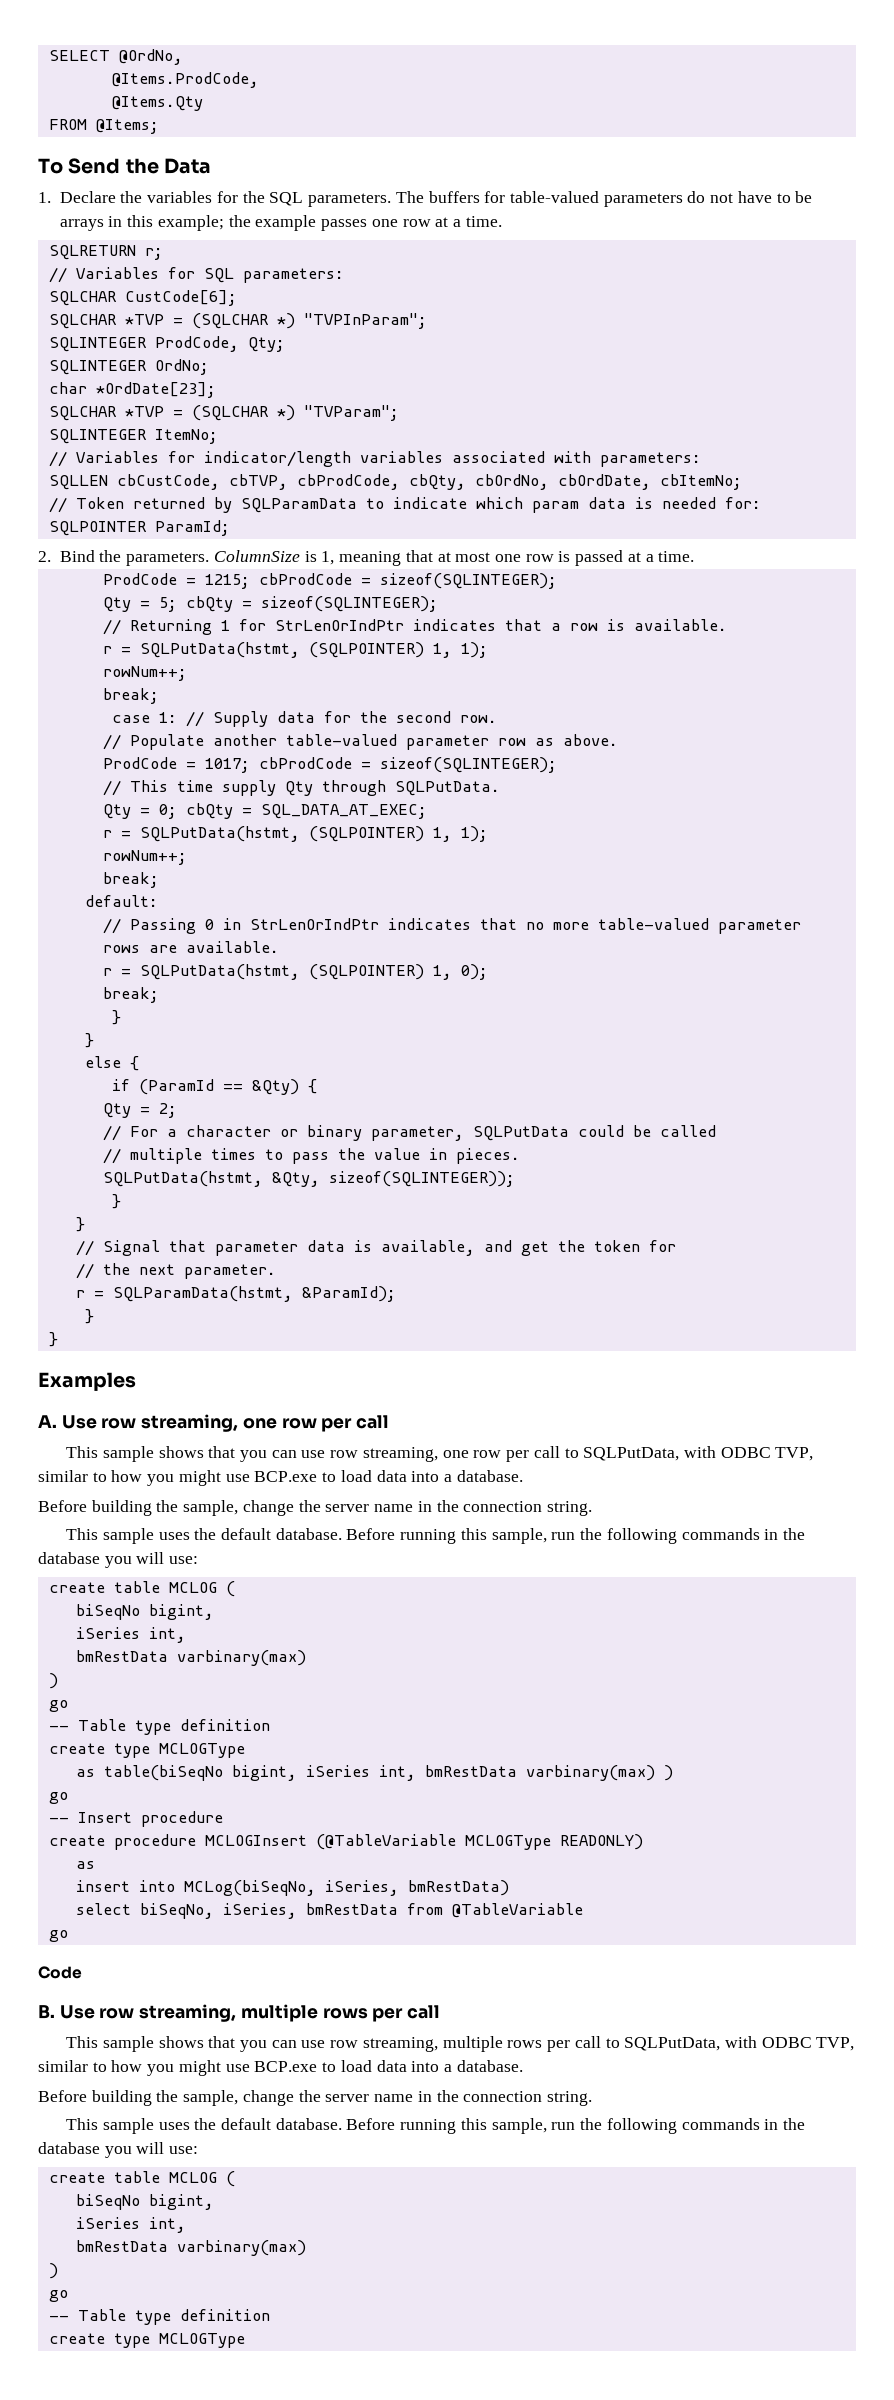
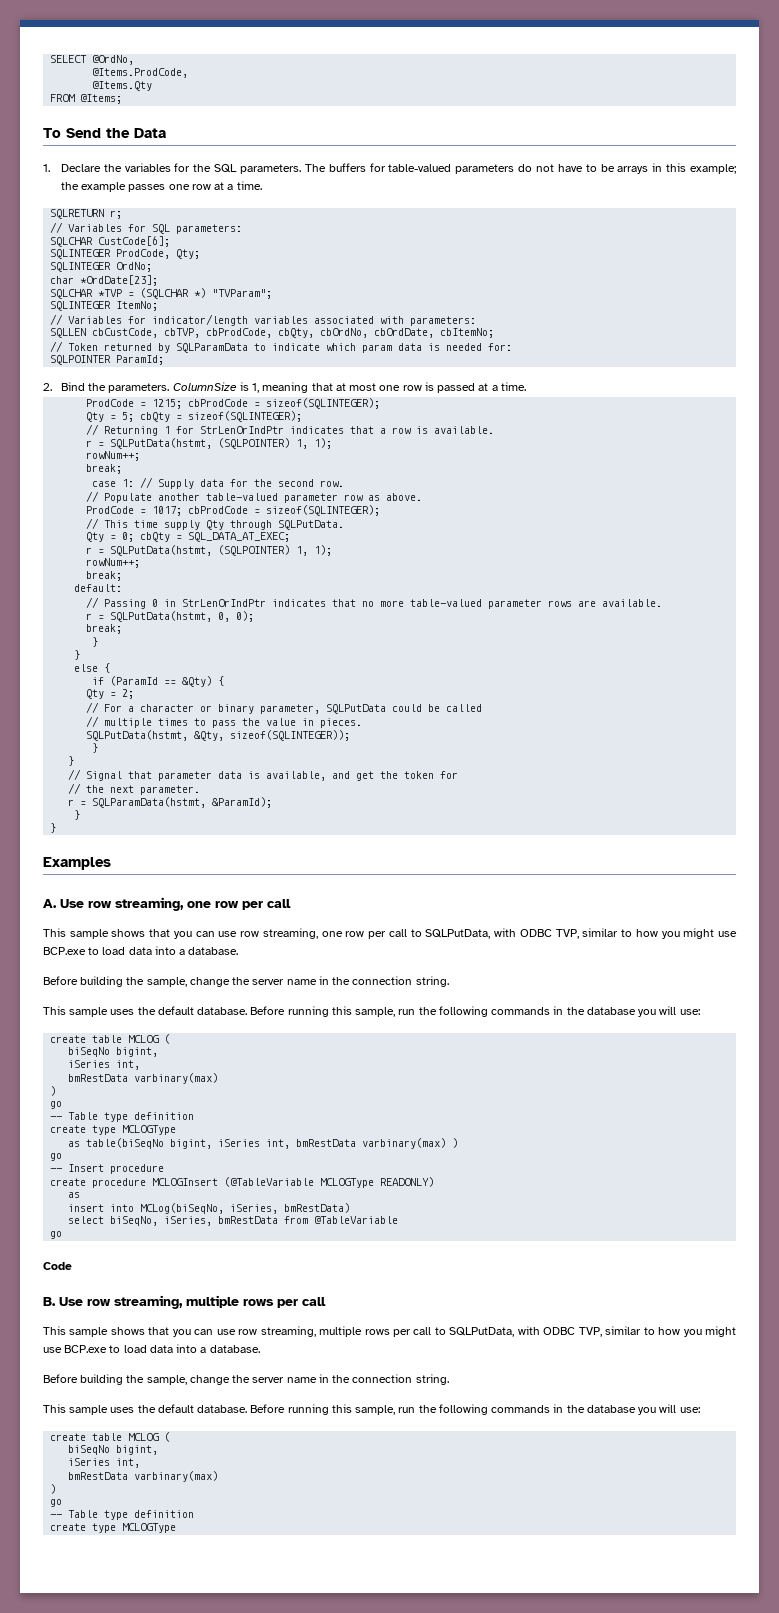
- SQLCHAR *TVP = (SQLCHAR *) "TVPInParam";
- r = SQLPutData(hstmt, (SQLPOINTER) 1, 0);
+ r = SQLPutData(hstmt, 0, 0);

